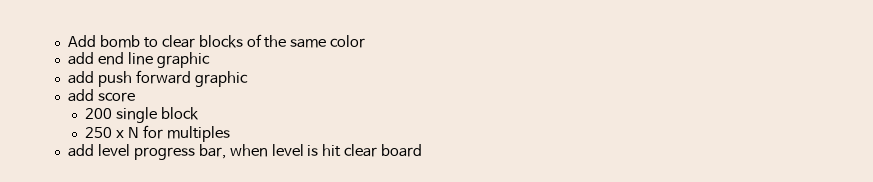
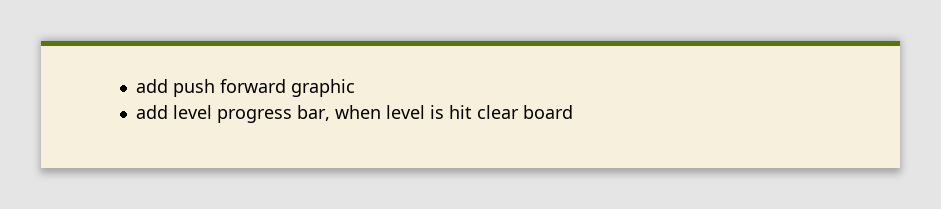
- Add bomb to clear blocks of the same color
- add end line graphic
  add push forward graphic
- add score
- 200 single block
- 250 x N for multiples

